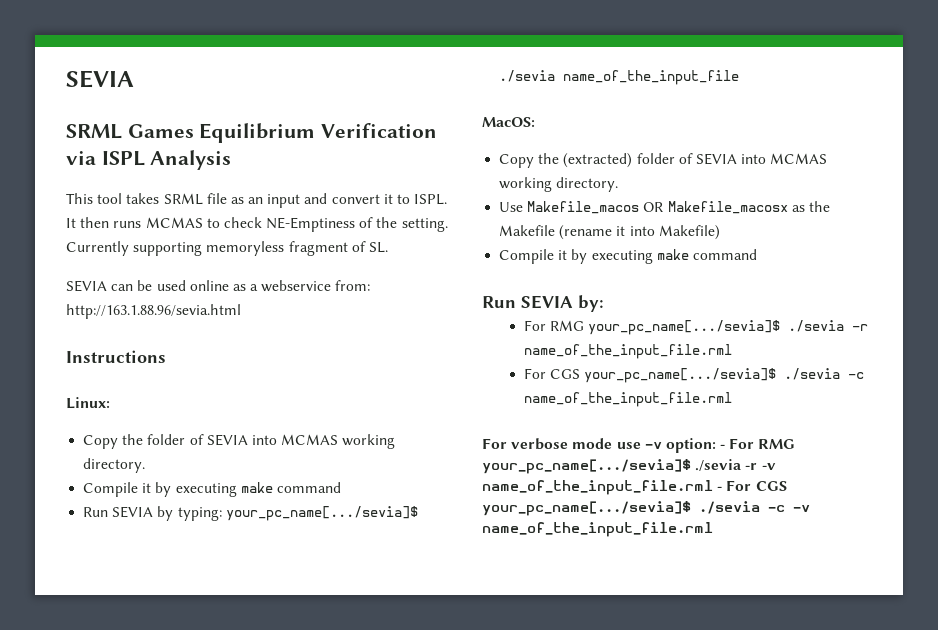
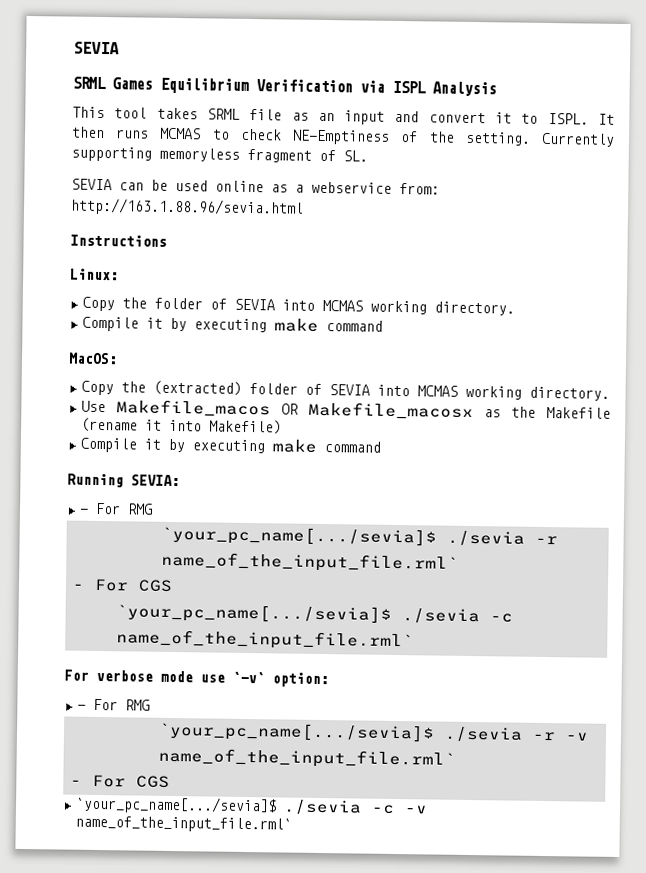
- Run SEVIA by typing: your_pc_name[.../sevia]$ ./sevia name_of_the_input_file
- Run SEVIA by:
- For RMG your_pc_name[.../sevia]$ ./sevia -r name_of_the_input_file.rml
- For CGS your_pc_name[.../sevia]$ ./sevia -c name_of_the_input_file.rml
+ Running SEVIA:
+ - For RMG
+ `your_pc_name[.../sevia]$ ./sevia -r name_of_the_input_file.rml`
+ - For CGS
+ `your_pc_name[.../sevia]$ ./sevia -c name_of_the_input_file.rml`
- For verbose mode use -v option: - For RMG your_pc_name[.../sevia]$ ./sevia -r -v name_of_the_input_file.rml - For CGS your_pc_name[.../sevia]$ ./sevia -c -v name_of_the_input_file.rml
+ For verbose mode use `-v` option:
+ - For RMG
+ `your_pc_name[.../sevia]$ ./sevia -r -v name_of_the_input_file.rml`
+ - For CGS
+ `your_pc_name[.../sevia]$ ./sevia -c -v name_of_the_input_file.rml`

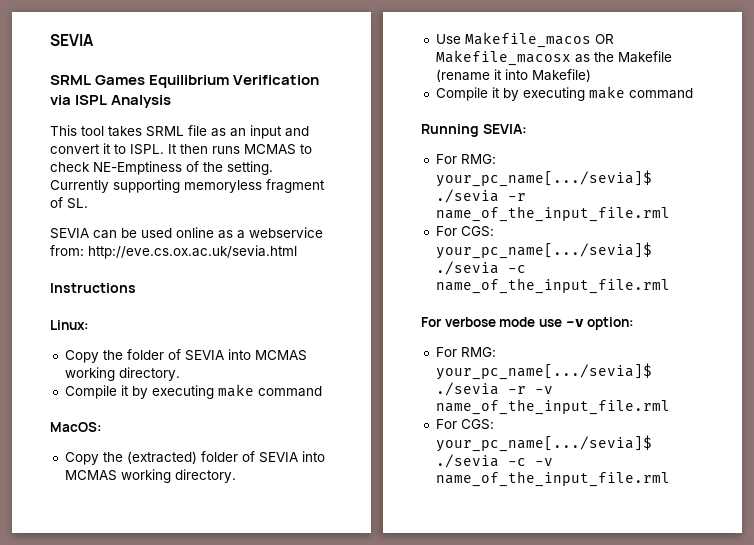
- SEVIA can be used online as a webservice from: http://163.1.88.96/sevia.html
+ SEVIA can be used online as a webservice from: http://eve.cs.ox.ac.uk/sevia.html
  Running SEVIA:
- - For RMG
- `your_pc_name[.../sevia]$ ./sevia -r name_of_the_input_file.rml`
- - For CGS
- `your_pc_name[.../sevia]$ ./sevia -c name_of_the_input_file.rml`
+ For RMG: your_pc_name[.../sevia]$ ./sevia -r name_of_the_input_file.rml
+ For CGS: your_pc_name[.../sevia]$ ./sevia -c name_of_the_input_file.rml
- For verbose mode use `-v` option:
- - For RMG
- `your_pc_name[.../sevia]$ ./sevia -r -v name_of_the_input_file.rml`
- - For CGS
- `your_pc_name[.../sevia]$ ./sevia -c -v name_of_the_input_file.rml`
+ For verbose mode use -v option:
+ For RMG: your_pc_name[.../sevia]$ ./sevia -r -v name_of_the_input_file.rml
+ For CGS: your_pc_name[.../sevia]$ ./sevia -c -v name_of_the_input_file.rml

